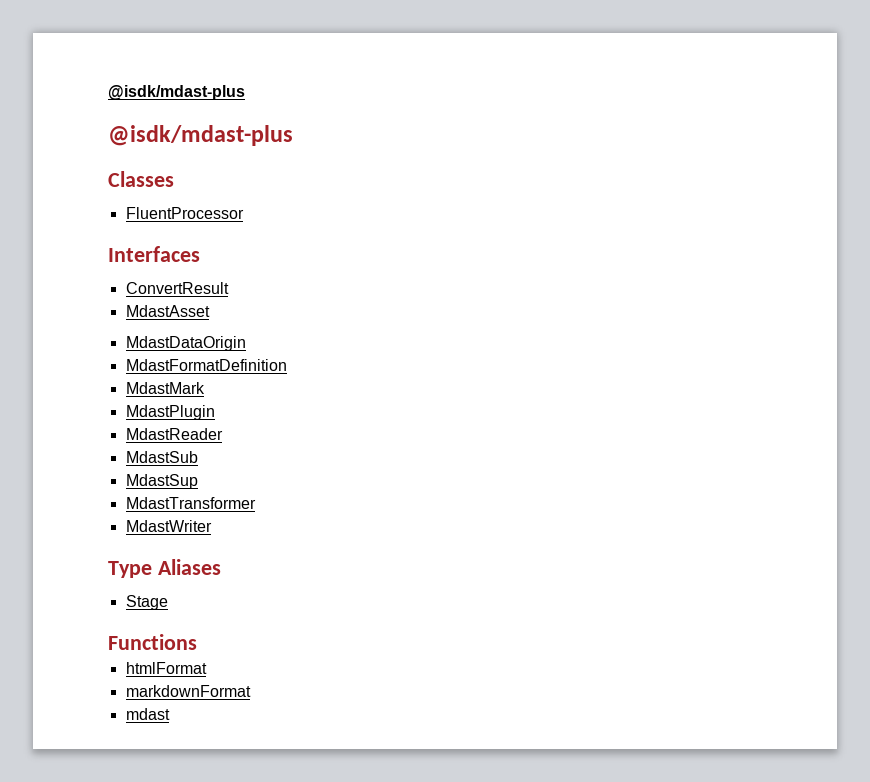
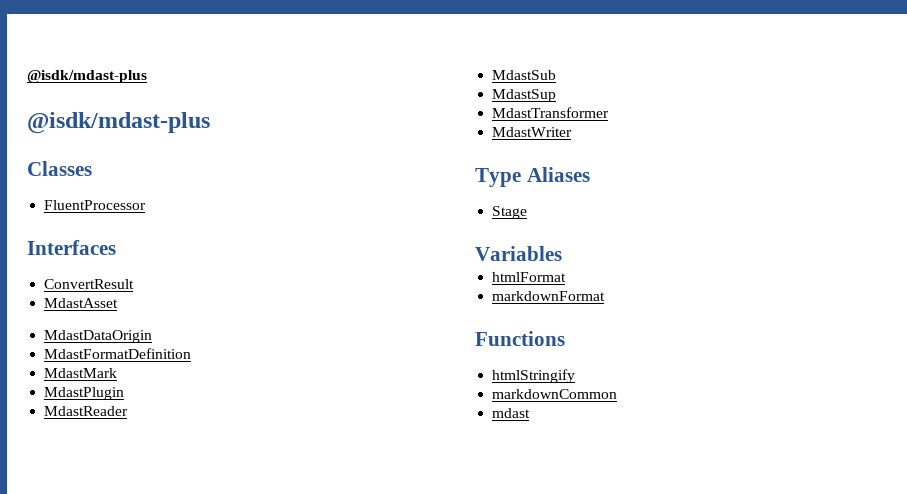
- Functions
+ Variables
+ Functions
+ htmlStringify
+ markdownCommon

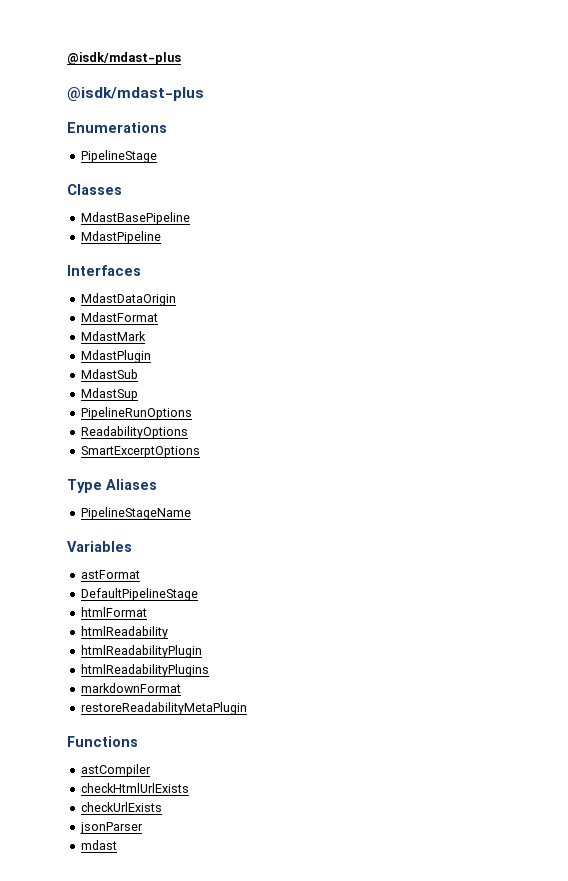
+ Enumerations
+ PipelineStage
- FluentProcessor
+ MdastBasePipeline
+ MdastPipeline
- ConvertResult
- MdastAsset
- MdastFormatDefinition
+ MdastFormat
- MdastReader
- MdastTransformer
- MdastWriter
+ PipelineRunOptions
+ ReadabilityOptions
+ SmartExcerptOptions
- Stage
+ PipelineStageName
+ astFormat
+ DefaultPipelineStage
+ htmlReadability
+ htmlReadabilityPlugin
+ htmlReadabilityPlugins
+ restoreReadabilityMetaPlugin
- htmlStringify
- markdownCommon
+ astCompiler
+ checkHtmlUrlExists
+ checkUrlExists
+ jsonParser

